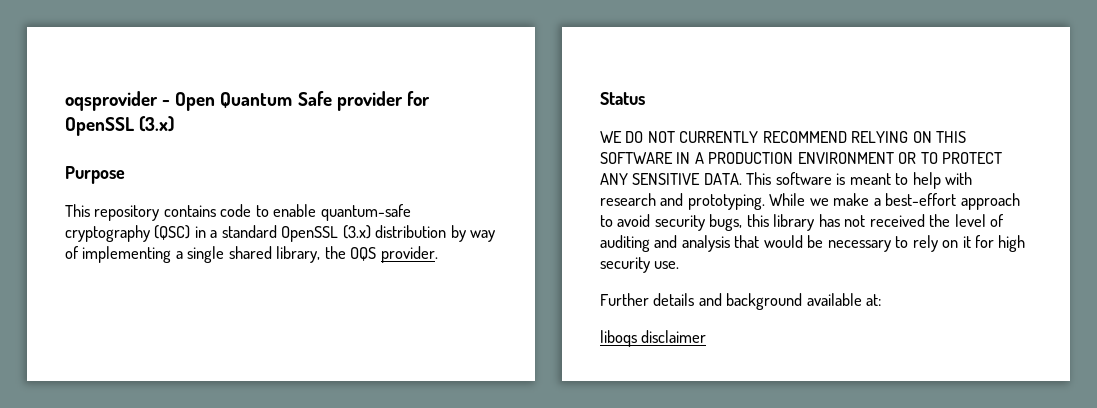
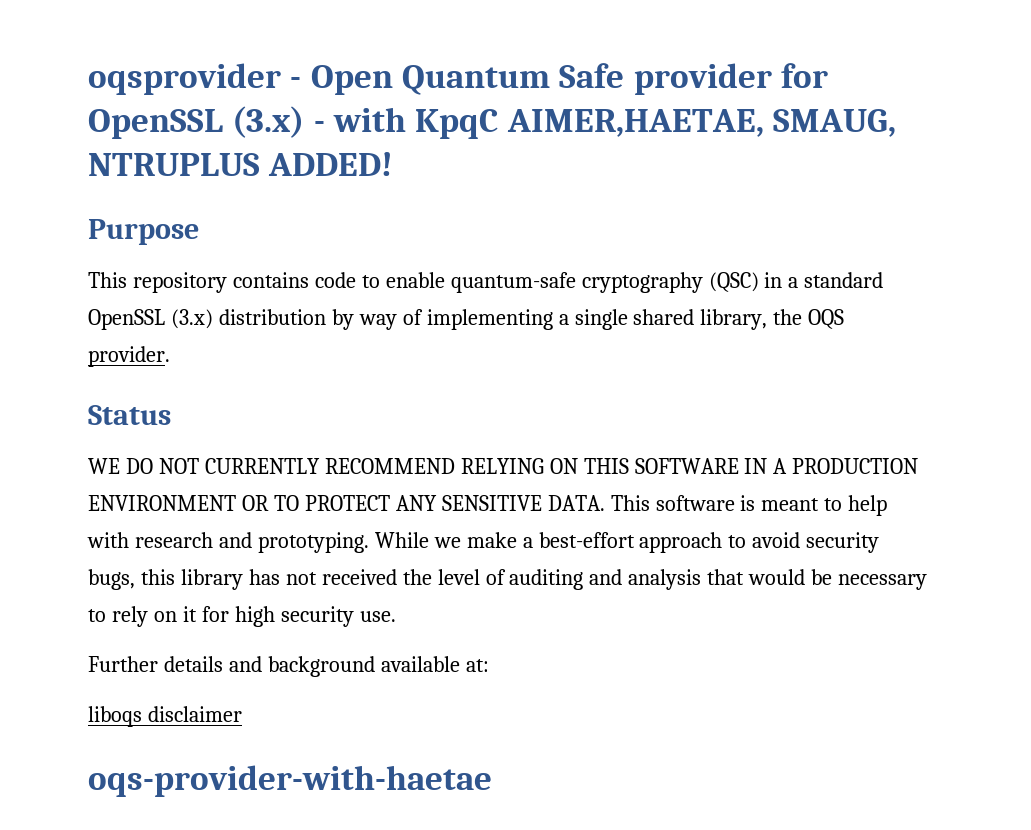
- oqsprovider - Open Quantum Safe provider for OpenSSL (3.x)
+ oqsprovider - Open Quantum Safe provider for OpenSSL (3.x) - with KpqC AIMER,HAETAE, SMAUG, NTRUPLUS ADDED!
+ oqs-provider-with-haetae

